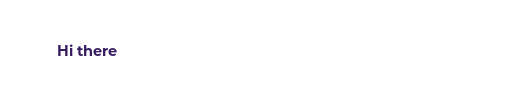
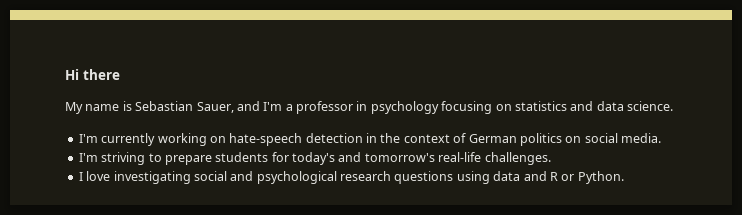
+ My name is Sebastian Sauer, and I'm a professor in psychology focusing on statistics and data science.
+ I'm currently working on hate-speech detection in the context of German politics on social media.
+ I'm striving to prepare students for today's and tomorrow's real-life challenges.
+ I love investigating social and psychological research questions using data and R or Python.

